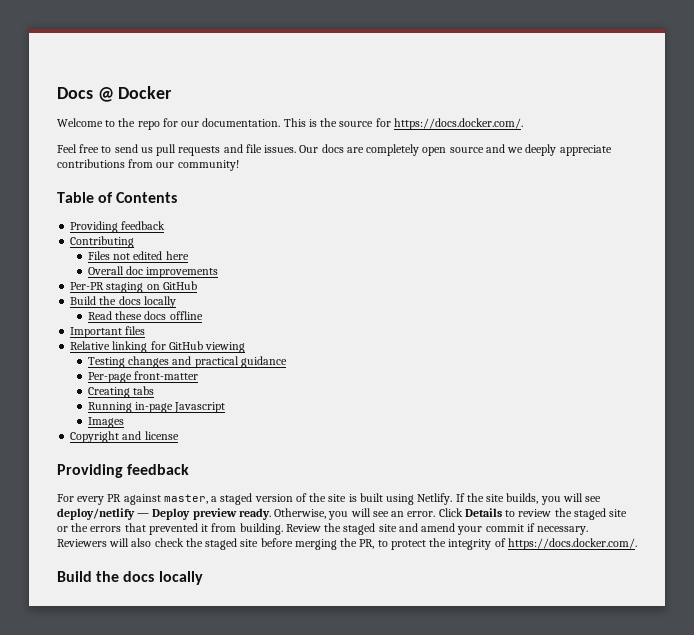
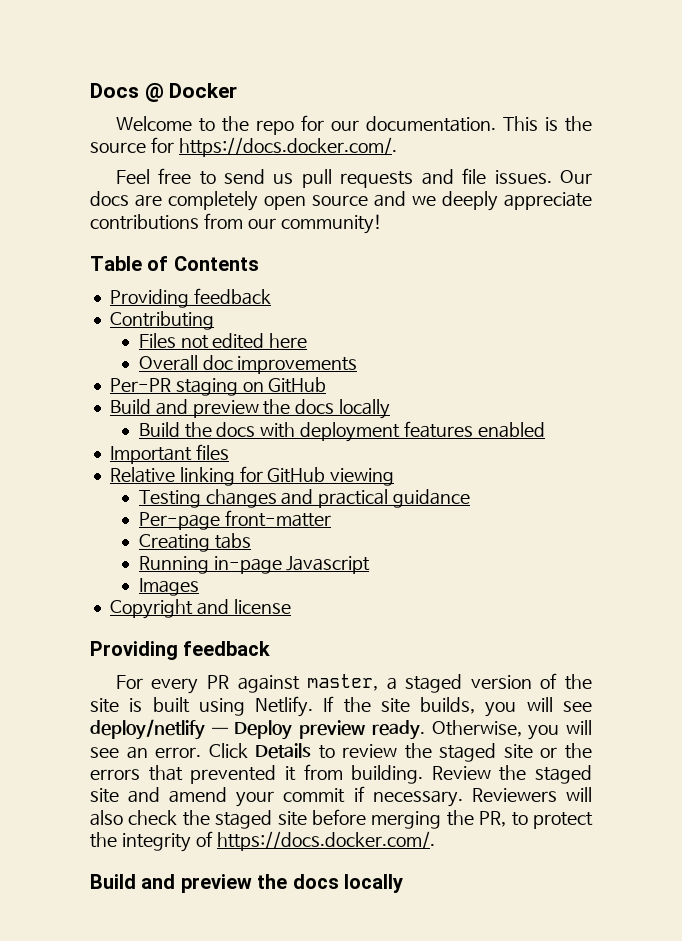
  Per-PR staging on GitHub
- Build the docs locally
+ Build and preview the docs locally
- Read these docs offline
+ Build the docs with deployment features enabled
  Reviewers will also check the staged site before merging the PR, to protect the integrity of https://docs.docker.com/.
- Build the docs locally
+ Build and preview the docs locally

